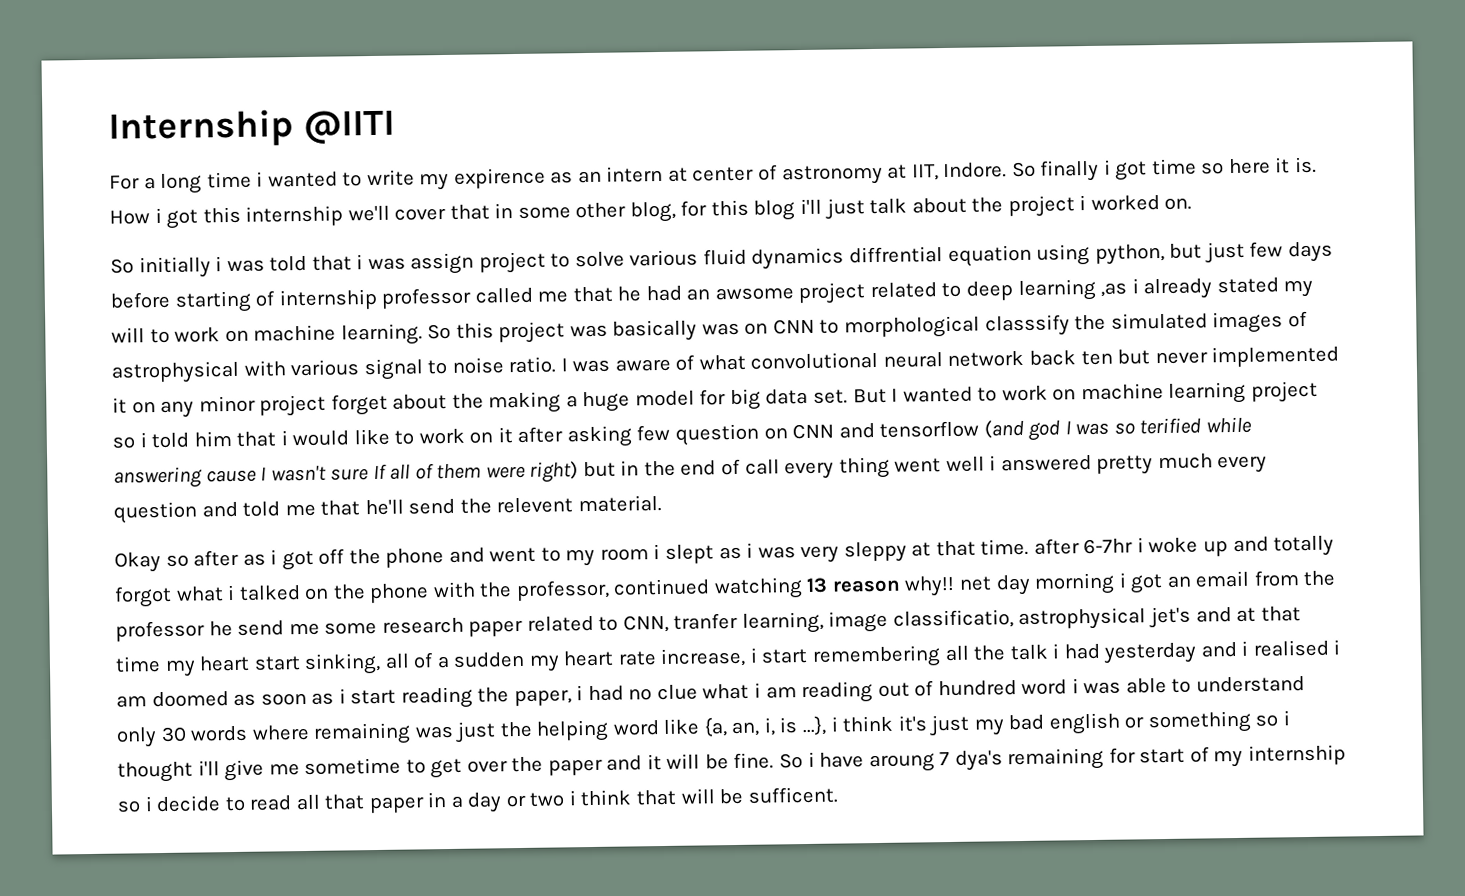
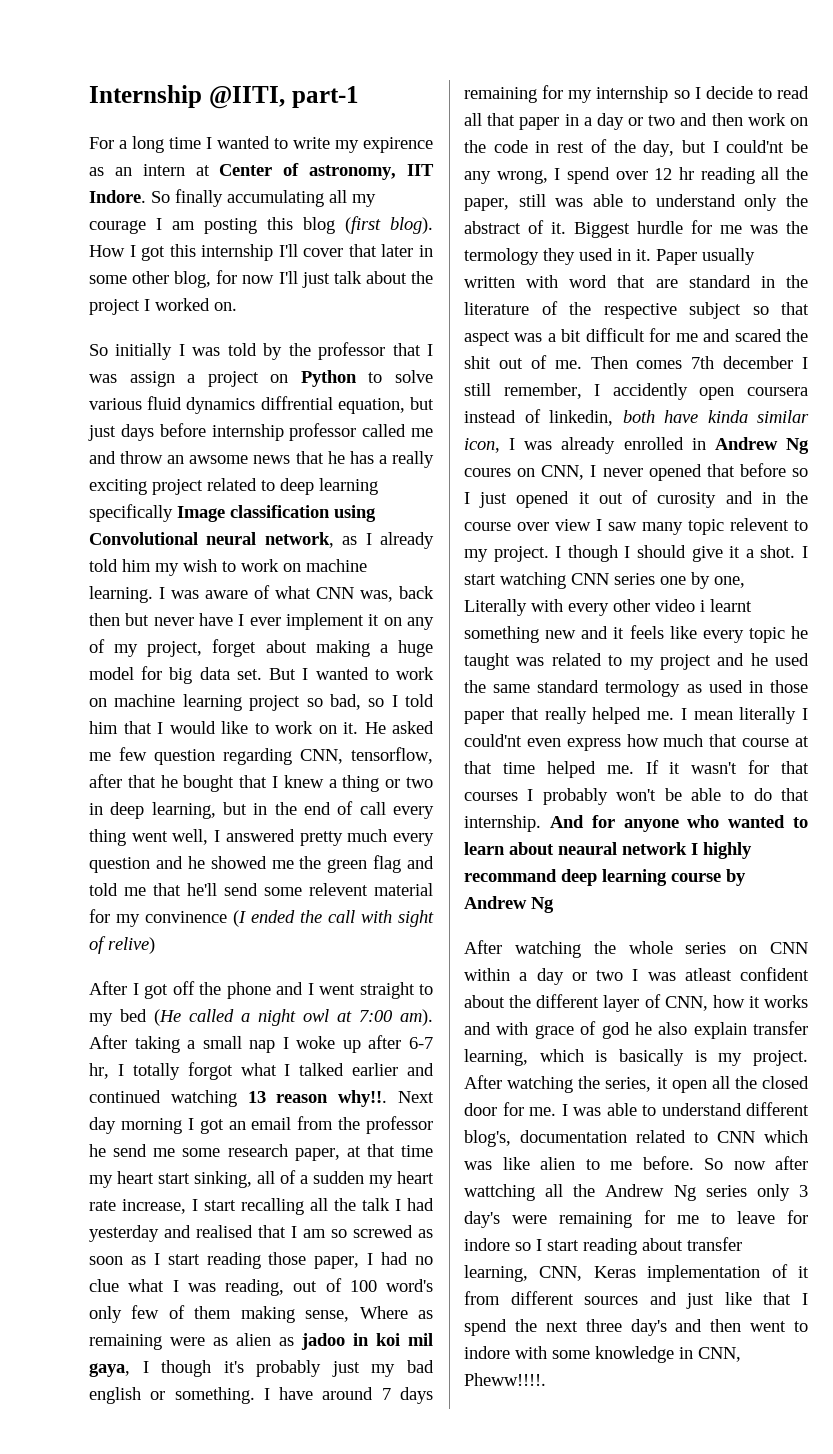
- Internship @IITI
+ Internship @IITI, part-1
- For a long time i wanted to write my expirence as an intern at center of astronomy at IIT, Indore. So finally i got time so here it is. How i got this internship we'll cover that in some other blog, for this blog i'll just talk about the project i worked on.
+ For a long time I wanted to write my expirence as an intern at Center of astronomy, IIT Indore. So finally accumulating all my courage I am posting this blog (first blog). How I got this internship I'll cover that later in some other blog, for now I'll just talk about the project I worked on.
- So initially i was told that i was assign project to solve various fluid dynamics diffrential equation using python, but just few days before starting of internship professor called me that he had an awsome project related to deep learning ,as i already stated my will to work on machine learning.
+ So initially I was told by the professor that I was assign a project on Python to solve various fluid dynamics diffrential equation, but just days before internship professor called me and throw an awsome news that he has a really exciting project related to deep learning specifically Image classification using Convolutional neural network, as I already told him my wish to work on machine learning.
- So this project was basically was on CNN to morphological classsify the simulated images of astrophysical with various signal to noise ratio.
- I was aware of what convolutional neural network back ten but never implemented it on any minor project forget about the making a huge model for big data set.
+ I was aware of what CNN was, back then but never have I ever implement it on any of my project, forget about making a huge model for big data set.
- But I wanted to work on machine learning project so i told him that i would like to work on it after asking few question on CNN and tensorflow (and god I was so terified while answering cause I wasn't sure If all of them were right) but in the end of call every thing went well i answered pretty much every question and told me that he'll send the relevent material.
- Okay so after as i got off the phone and went to my room i slept as i was very sleppy at that time. after 6-7hr i woke up and totally forgot what i talked on the phone with the professor, continued watching 13 reason why!! net day morning i got an email from the professor he send me some research paper related to CNN, tranfer learning, image classificatio, astrophysical jet's and at that time my heart start sinking, all of a sudden my heart rate increase, i start remembering all the talk i had yesterday and i realised i am doomed as soon as i start reading the paper, i had no clue what i am reading out of hundred word i was able to understand only 30 words where remaining was just the helping word like {a, an, i, is ...}, i think it's just my bad english or something so i thought i'll give me sometime to get over the paper and it will be fine. So i have aroung 7 dya's remaining for start of my internship so i decide to read all that paper in a day or two i think that will be sufficent.
+ But I wanted to work on machine learning project so bad, so I told him that I would like to work on it. He asked me few question regarding CNN, tensorflow, after that he bought that I knew a thing or two in deep learning, but in the end of call every thing went well, I answered pretty much every question and he showed me the green flag and told me that he'll send some relevent material for my convinence (I ended the call with sight of relive)
+ After I got off the phone and I went straight to my bed (He called a night owl at 7:00 am). After taking a small nap I woke up after 6-7 hr, I totally forgot what I talked earlier and continued watching 13 reason why!!. Next day morning I got an email from the professor he send me some research paper, at that time my heart start sinking, all of a sudden my heart rate increase, I start recalling all the talk I had yesterday and realised that I am so screwed as soon as I start reading those paper, I had no clue what I was reading, out of 100 word's only few of them making sense, Where as remaining were as alien as jadoo in koi mil gaya, I though it's probably just my bad english or something. I have around 7 days remaining for my internship so I decide to read all that paper in a day or two and then work on the code in rest of the day, but I could'nt be any wrong, I spend over 12 hr reading all the paper, still was able to understand only the abstract of it. Biggest hurdle for me was the termology they used in it. Paper usually written with word that are standard in the literature of the respective subject so that aspect was a bit difficult for me and scared the shit out of me. Then comes 7th december I still remember, I accidently open coursera instead of linkedin, both have kinda similar icon, I was already enrolled in Andrew Ng coures on CNN, I never opened that before so I just opened it out of curosity and in the course over view I saw many topic relevent to my project. I though I should give it a shot. I start watching CNN series one by one, Literally with every other video i learnt something new and it feels like every topic he taught was related to my project and he used the same standard termology as used in those paper that really helped me. I mean literally I could'nt even express how much that course at that time helped me. If it wasn't for that courses I probably won't be able to do that internship. And for anyone who wanted to learn about neaural network I highly recommand deep learning course by Andrew Ng
+ After watching the whole series on CNN within a day or two I was atleast confident about the different layer of CNN, how it works and with grace of god he also explain transfer learning, which is basically is my project. After watching the series, it open all the closed door for me. I was able to understand different blog's, documentation related to CNN which was like alien to me before. So now after wattching all the Andrew Ng series only 3 day's were remaining for me to leave for indore so I start reading about transfer learning, CNN, Keras implementation of it from different sources and just like that I spend the next three day's and then went to indore with some knowledge in CNN, Pheww!!!!.

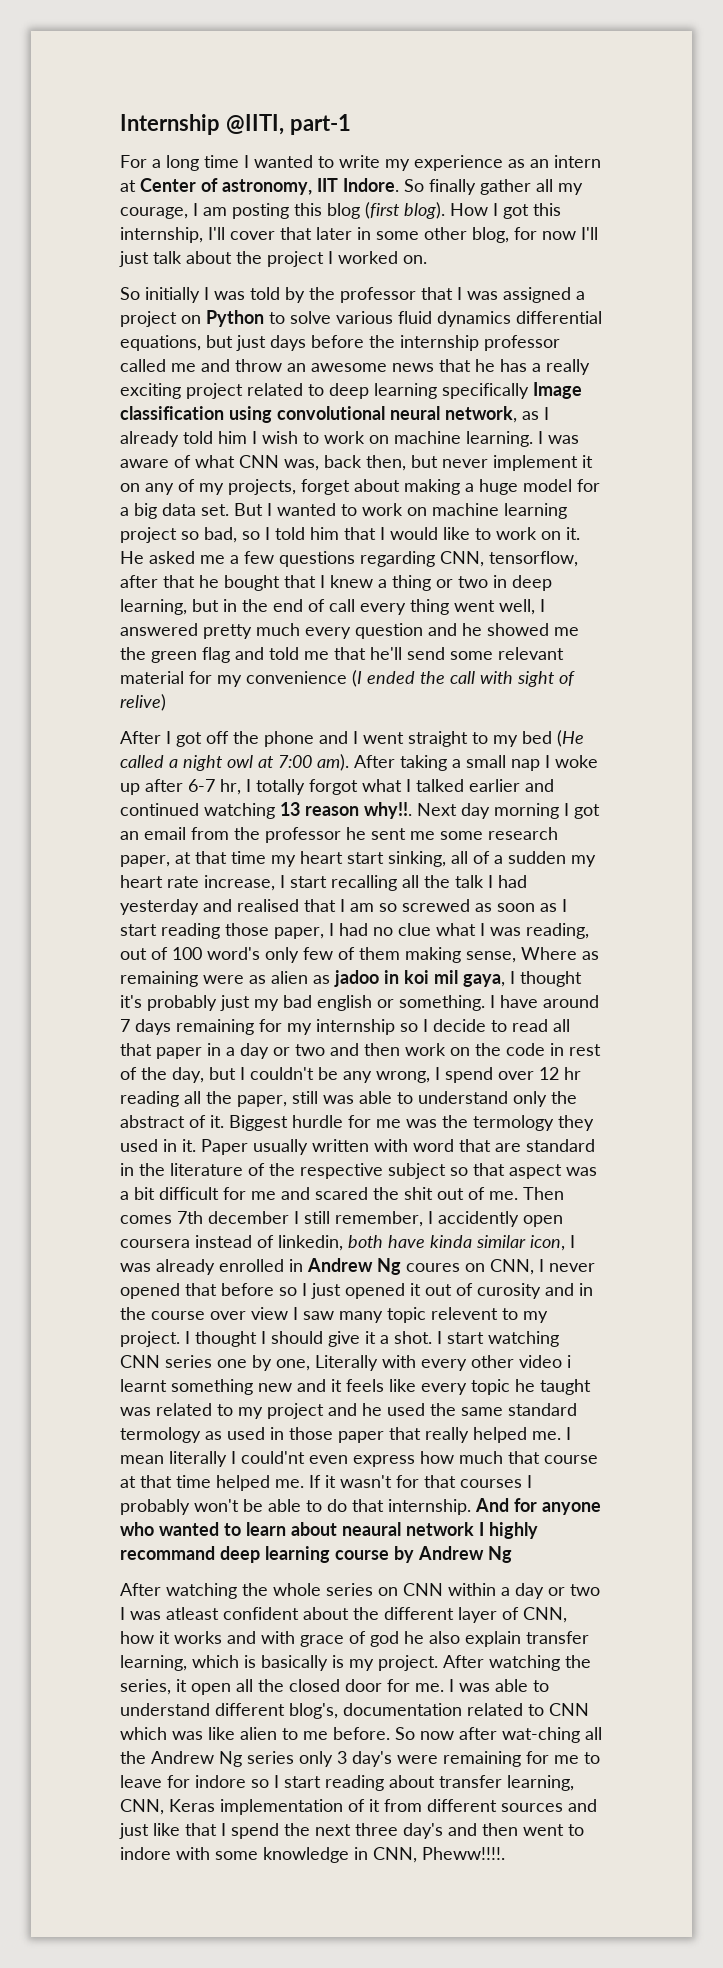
- For a long time I wanted to write my expirence as an intern at Center of astronomy, IIT Indore.
+ For a long time I wanted to write my experience as an intern at Center of astronomy, IIT Indore.
- So finally accumulating all my courage I am posting this blog (first blog).
+ So finally gather all my courage, I am posting this blog (first blog).
- How I got this internship I'll cover that later in some other blog, for now I'll just talk about the project I worked on.
+ How I got this internship, I'll cover that later in some other blog, for now I'll just talk about the project I worked on.
- So initially I was told by the professor that I was assign a project on Python to solve various fluid dynamics diffrential equation, but just days before internship professor called me and throw an awsome news that he has a really exciting project related to deep learning specifically Image classification using Convolutional neural network, as I already told him my wish to work on machine learning.
+ So initially I was told by the professor that I was assigned a project on Python to solve various fluid dynamics differential equations, but just days before the internship professor called me and throw an awesome news that he has a really exciting project related to deep learning specifically Image classification using convolutional neural network, as I already told him I wish to work on machine learning.
- I was aware of what CNN was, back then but never have I ever implement it on any of my project, forget about making a huge model for big data set.
+ I was aware of what CNN was, back then, but never implement it on any of my projects, forget about making a huge model for a big data set.
- He asked me few question regarding CNN, tensorflow, after that he bought that I knew a thing or two in deep learning, but in the end of call every thing went well, I answered pretty much every question and he showed me the green flag and told me that he'll send some relevent material for my convinence (I ended the call with sight of relive)
+ He asked me a few questions regarding CNN, tensorflow, after that he bought that I knew a thing or two in deep learning, but in the end of call every thing went well, I answered pretty much every question and he showed me the green flag and told me that he'll send some relevant material for my convenience (I ended the call with sight of relive)
- Next day morning I got an email from the professor he send me some research paper, at that time my heart start sinking, all of a sudden my heart rate increase, I start recalling all the talk I had yesterday and realised that I am so screwed as soon as I start reading those paper, I had no clue what I was reading, out of 100 word's only few of them making sense, Where as remaining were as alien as jadoo in koi mil gaya, I though it's probably just my bad english or something.
+ Next day morning I got an email from the professor he sent me some research paper, at that time my heart start sinking, all of a sudden my heart rate increase, I start recalling all the talk I had yesterday and realised that I am so screwed as soon as I start reading those paper, I had no clue what I was reading, out of 100 word's only few of them making sense, Where as remaining were as alien as jadoo in koi mil gaya, I thought it's probably just my bad english or something.
- I have around 7 days remaining for my internship so I decide to read all that paper in a day or two and then work on the code in rest of the day, but I could'nt be any wrong, I spend over 12 hr reading all the paper, still was able to understand only the abstract of it.
+ I have around 7 days remaining for my internship so I decide to read all that paper in a day or two and then work on the code in rest of the day, but I couldn't be any wrong, I spend over 12 hr reading all the paper, still was able to understand only the abstract of it.
- I though I should give it a shot.
+ I thought I should give it a shot.
- So now after wattching all the Andrew Ng series only 3 day's were remaining for me to leave for indore so I start reading about transfer learning, CNN, Keras implementation of it from different sources and just like that I spend the next three day's and then went to indore with some knowledge in CNN, Pheww!!!!.
+ So now after wat-ching all the Andrew Ng series only 3 day's were remaining for me to leave for indore so I start reading about transfer learning, CNN, Keras implementation of it from different sources and just like that I spend the next three day's and then went to indore with some knowledge in CNN, Pheww!!!!.

